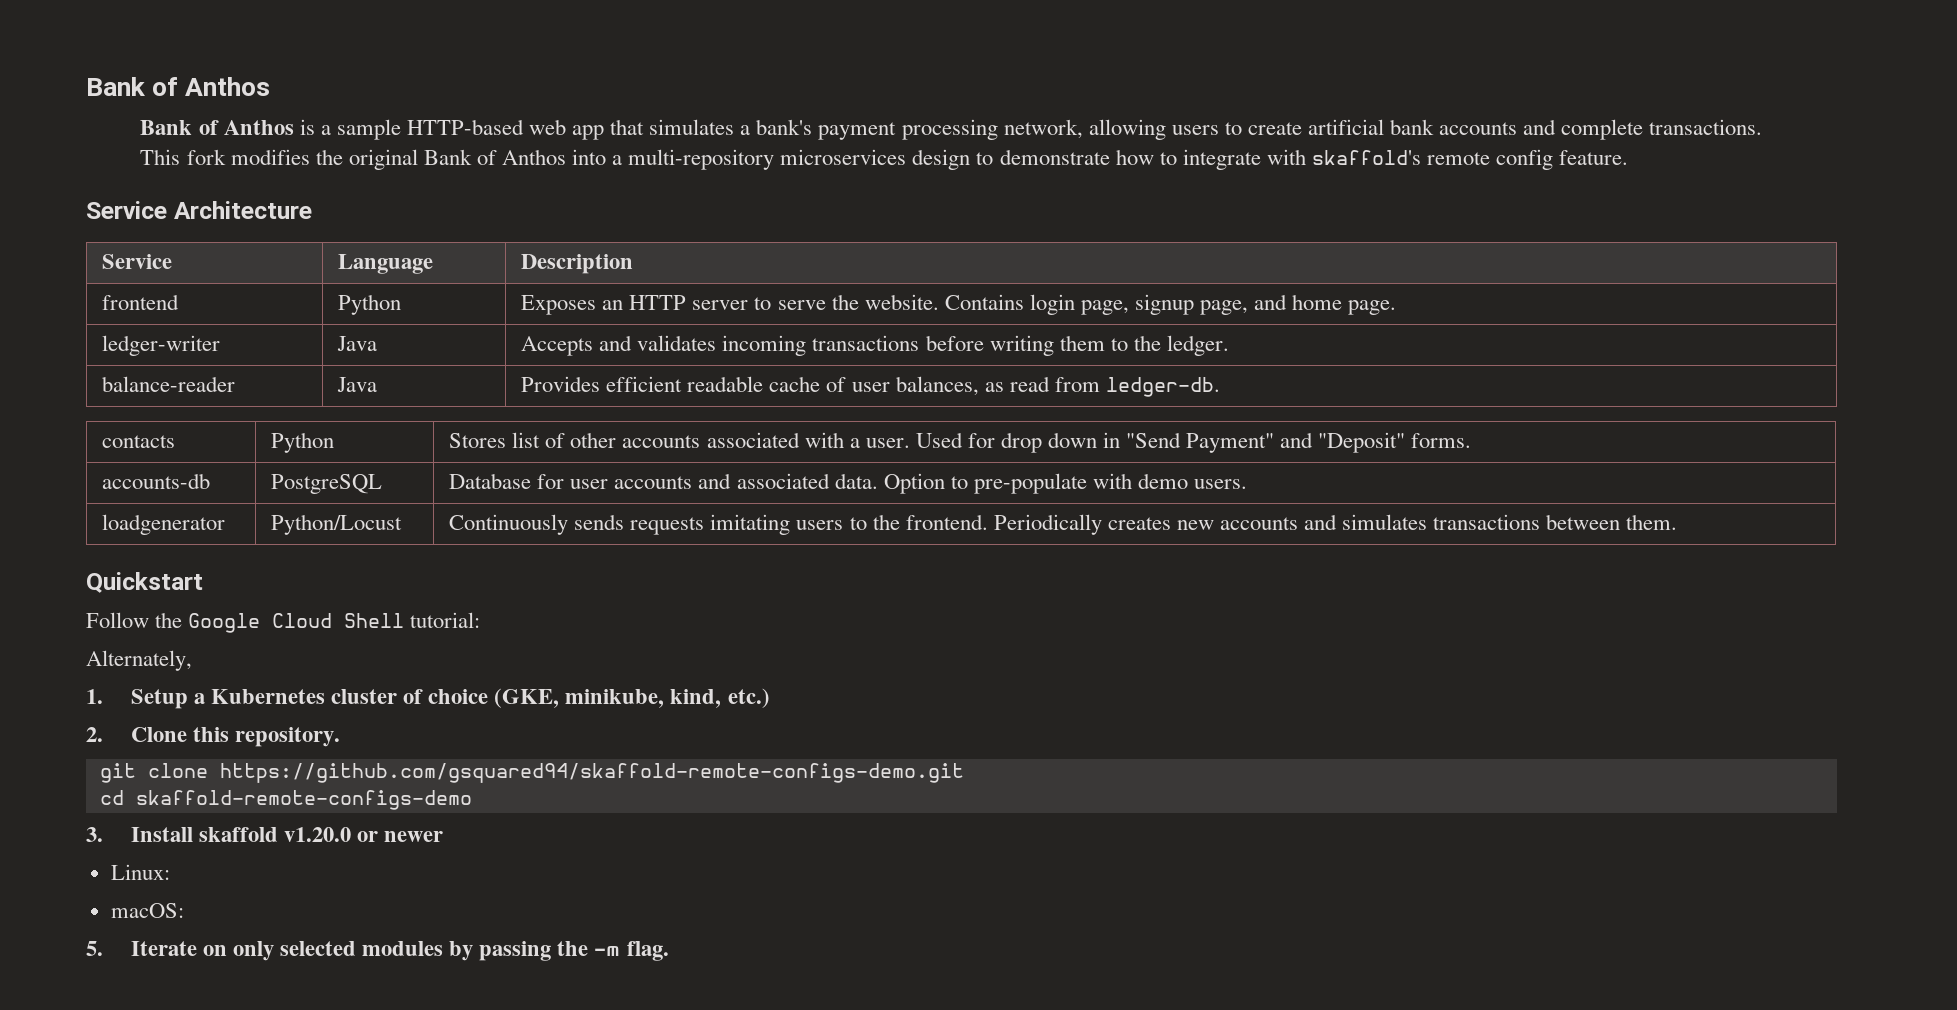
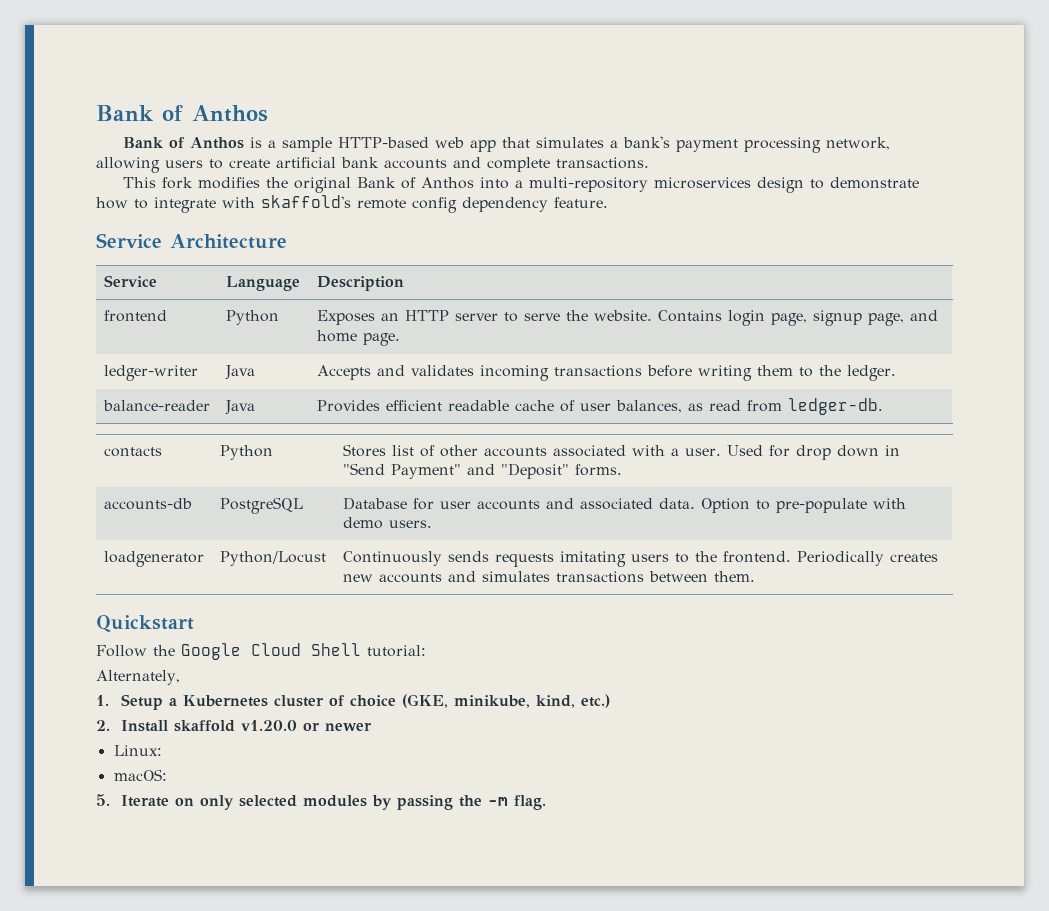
- This fork modifies the original Bank of Anthos into a multi-repository microservices design to demonstrate how to integrate with skaffold's remote config feature.
+ This fork modifies the original Bank of Anthos into a multi-repository microservices design to demonstrate how to integrate with skaffold's remote config dependency feature.
- 2. Clone this repository.
- git clone https://github.com/gsquared94/skaffold-remote-configs-demo.git
- cd skaffold-remote-configs-demo
- 3. Install skaffold v1.20.0 or newer
+ 2. Install skaffold v1.20.0 or newer

